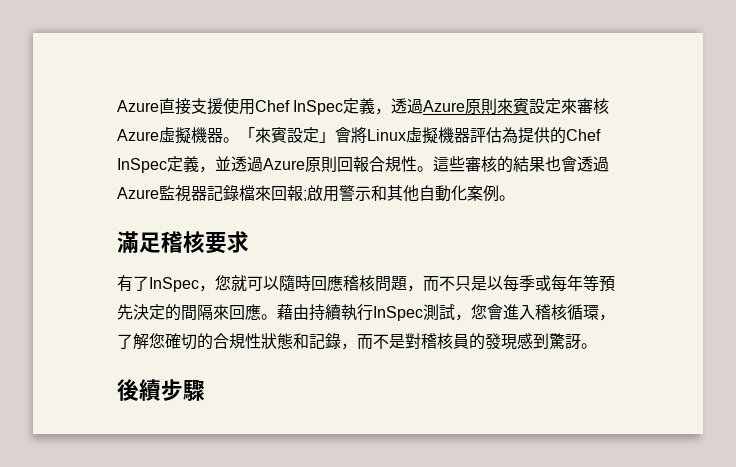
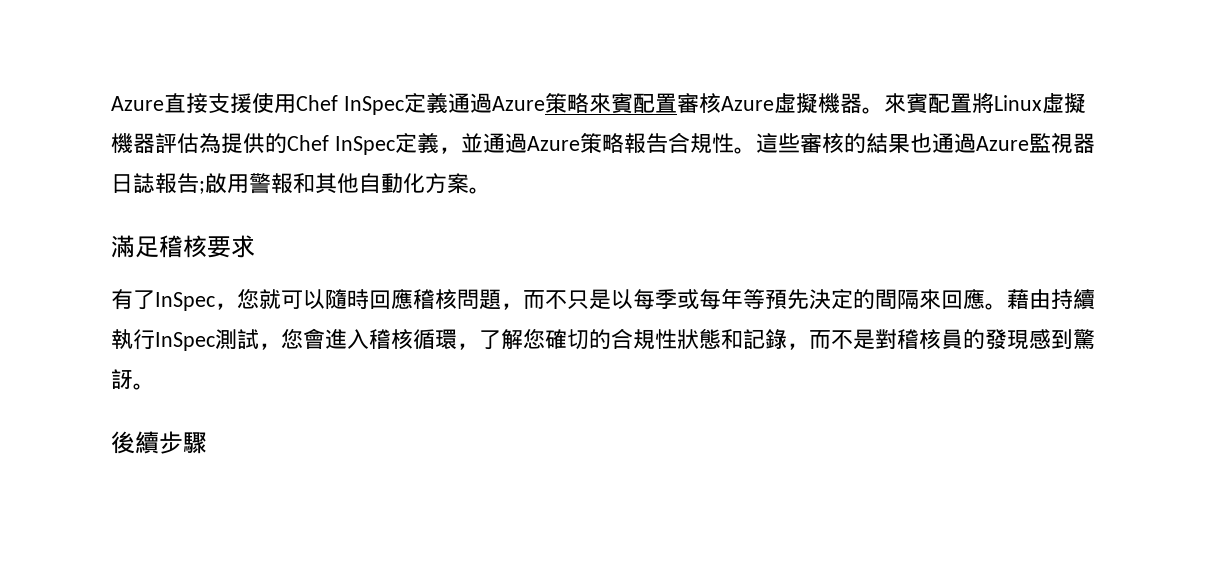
- Azure直接支援使用Chef InSpec定義，透過Azure原則來賓設定來審核Azure虛擬機器。
+ Azure直接支援使用Chef InSpec定義通過Azure策略來賓配置審核Azure虛擬機器。
- 「來賓設定」會將Linux虛擬機器評估為提供的Chef InSpec定義，並透過Azure原則回報合規性。
+ 來賓配置將Linux虛擬機器評估為提供的Chef InSpec定義，並通過Azure策略報告合規性。
- 這些審核的結果也會透過Azure監視器記錄檔來回報;啟用警示和其他自動化案例。
+ 這些審核的結果也通過Azure監視器日誌報告;啟用警報和其他自動化方案。

